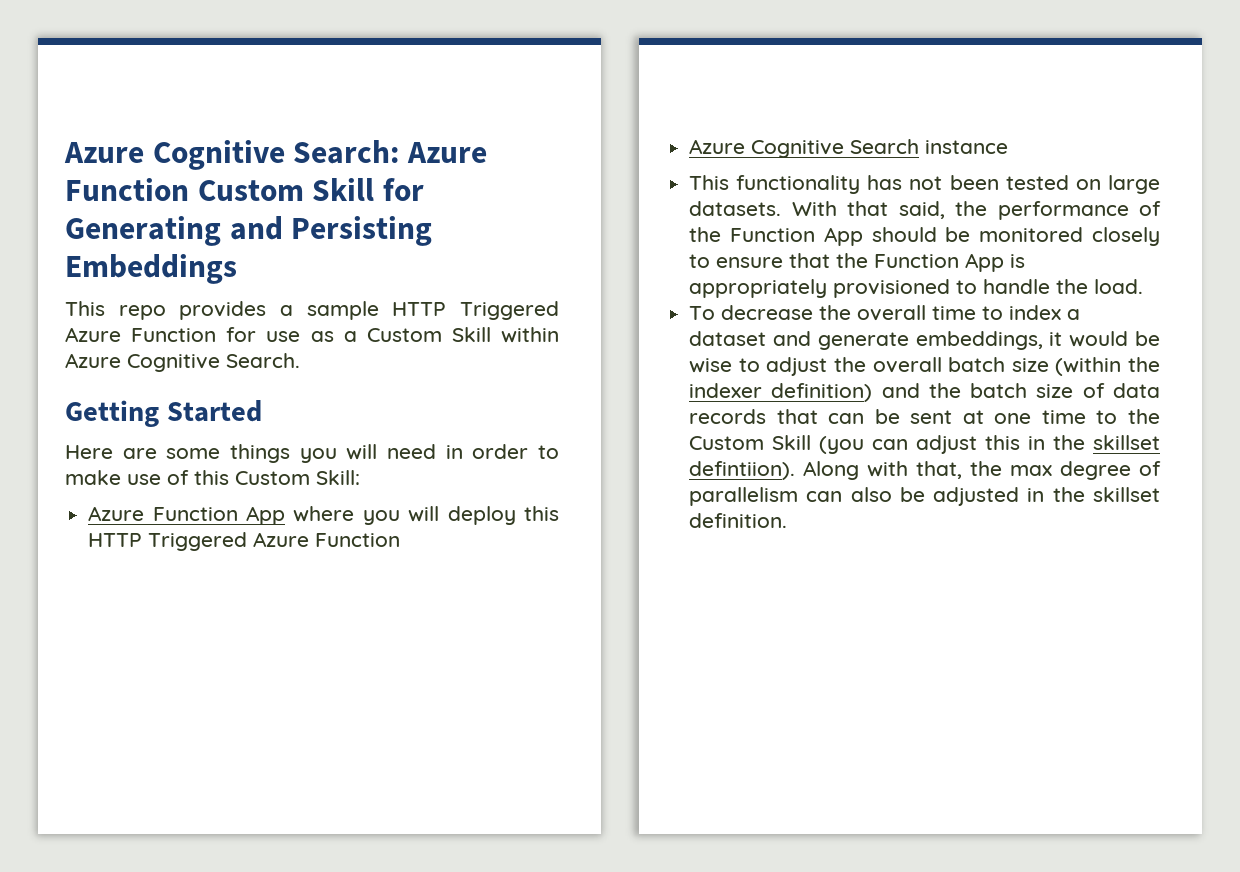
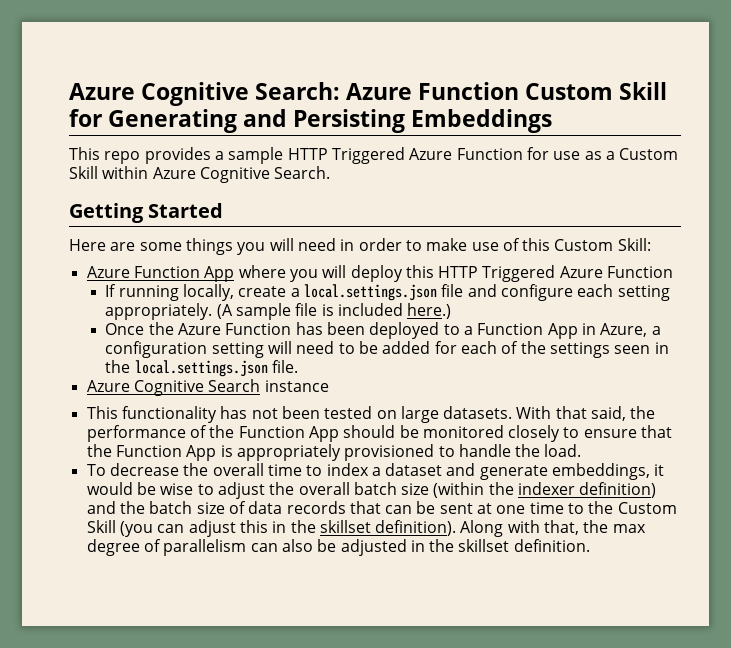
+ If running locally, create a local.settings.json file and configure each setting appropriately. (A sample file is included here.)
+ Once the Azure Function has been deployed to a Function App in Azure, a configuration setting will need to be added for each of the settings seen in the local.settings.json file.
- To decrease the overall time to index a dataset and generate embeddings, it would be wise to adjust the overall batch size (within the indexer definition) and the batch size of data records that can be sent at one time to the Custom Skill (you can adjust this in the skillset defintiion).
+ To decrease the overall time to index a dataset and generate embeddings, it would be wise to adjust the overall batch size (within the indexer definition) and the batch size of data records that can be sent at one time to the Custom Skill (you can adjust this in the skillset definition).

